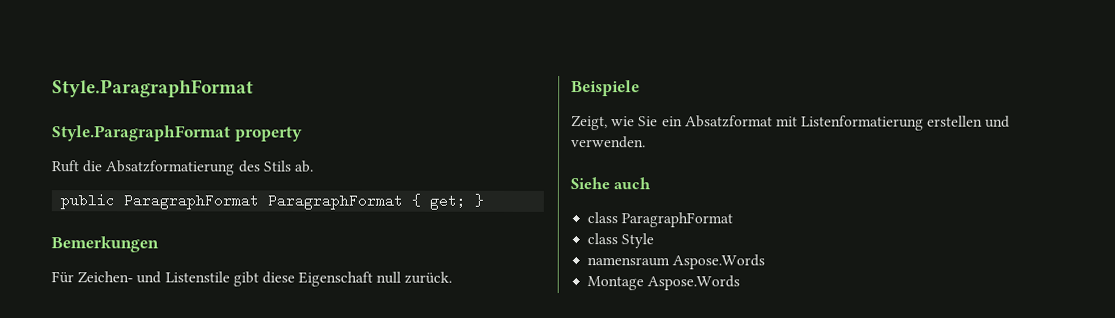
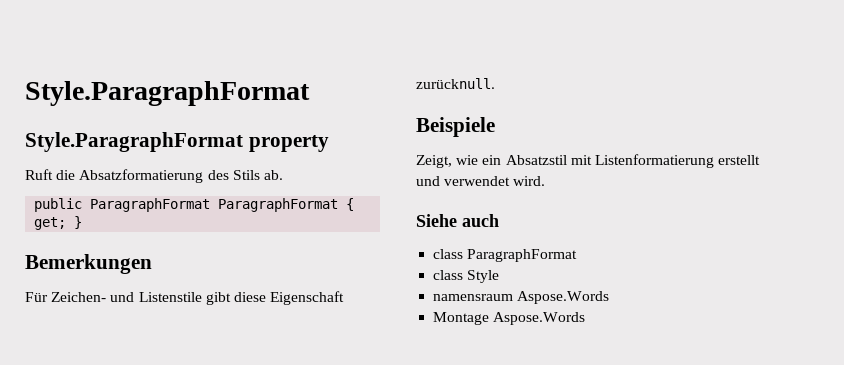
- Für Zeichen- und Listenstile gibt diese Eigenschaft null zurück.
+ Für Zeichen- und Listenstile gibt diese Eigenschaft zurücknull.
- Zeigt, wie Sie ein Absatzformat mit Listenformatierung erstellen und verwenden.
+ Zeigt, wie ein Absatzstil mit Listenformatierung erstellt und verwendet wird.

